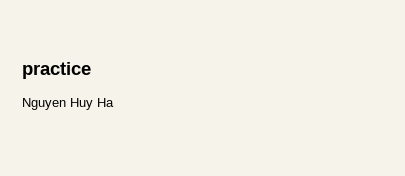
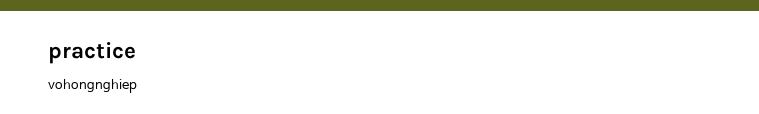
- Nguyen Huy Ha
+ vohongnghiep

